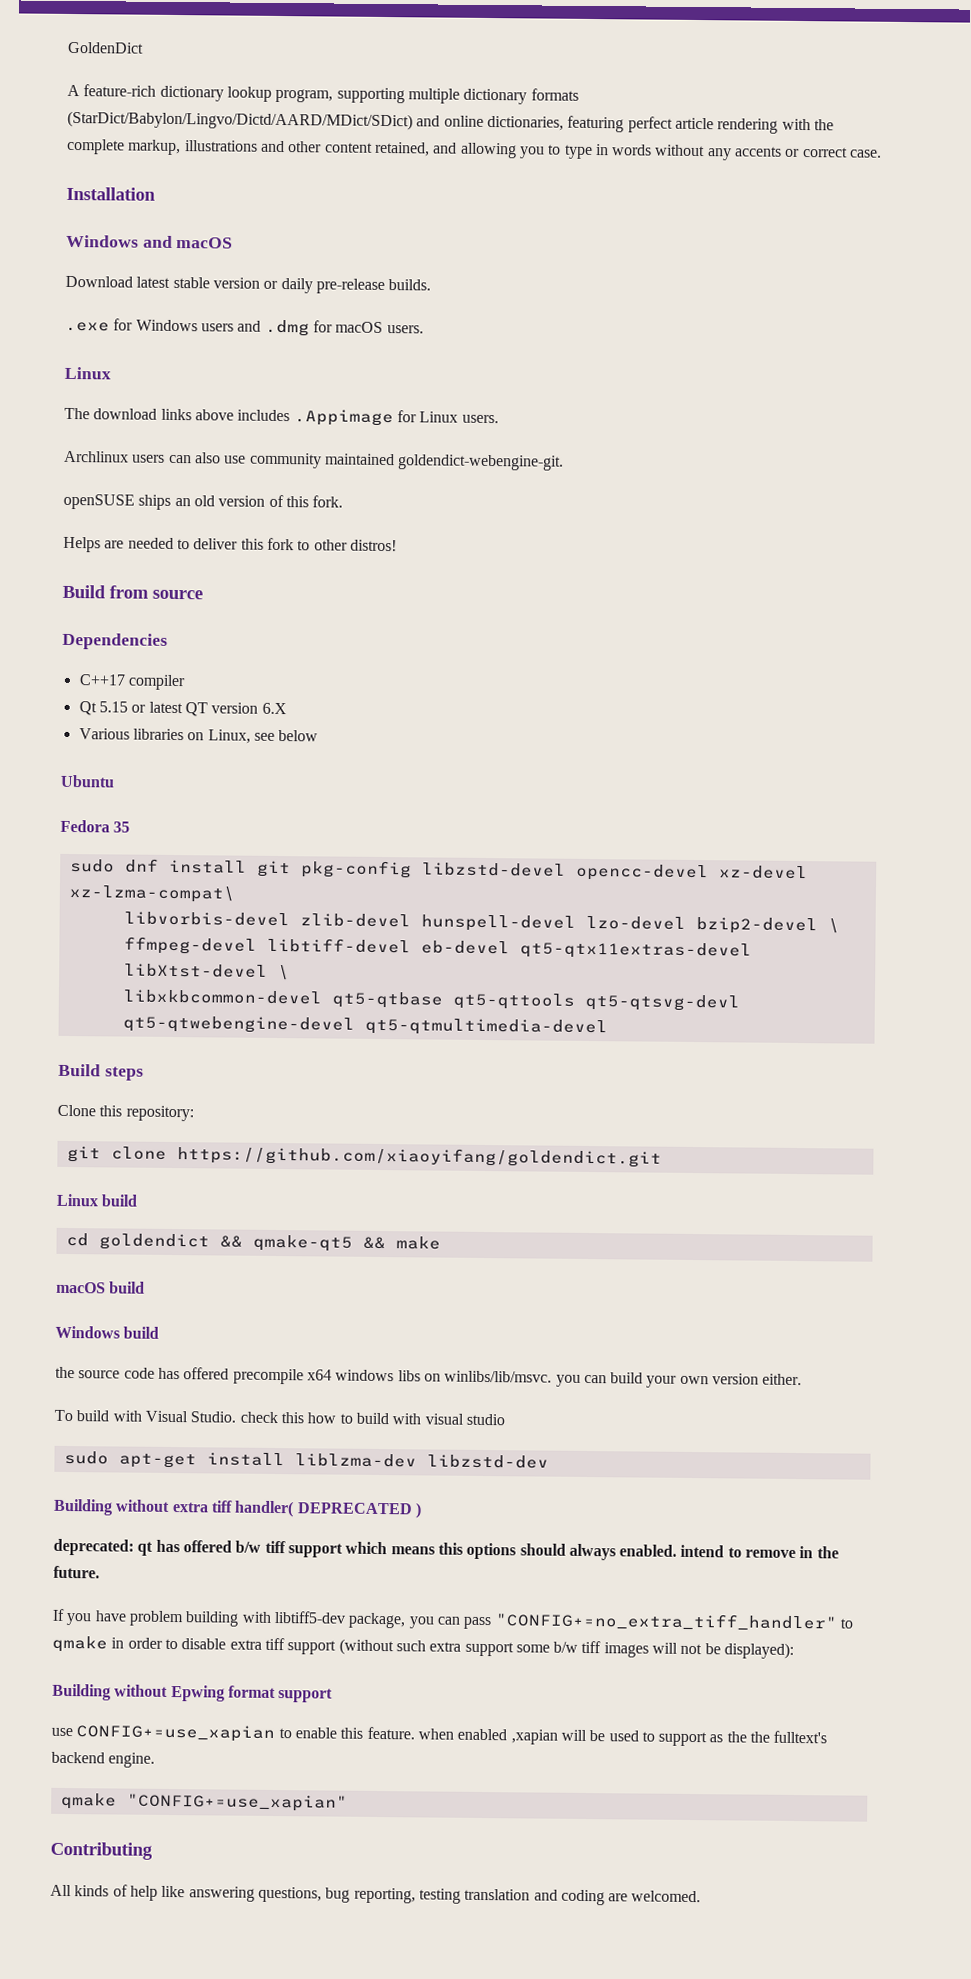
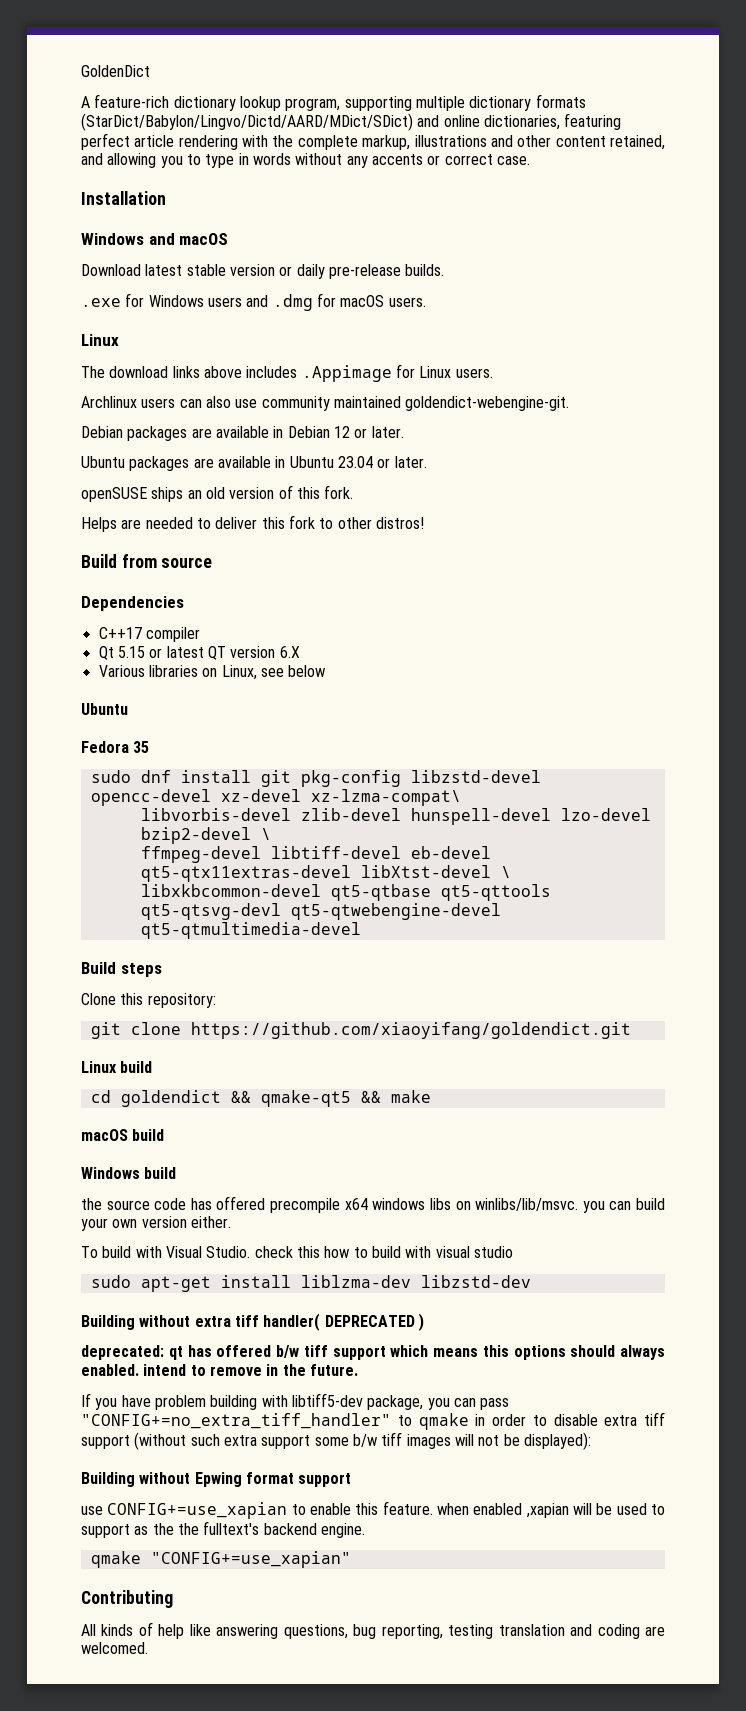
+ Debian packages are available in Debian 12 or later.
+ Ubuntu packages are available in Ubuntu 23.04 or later.

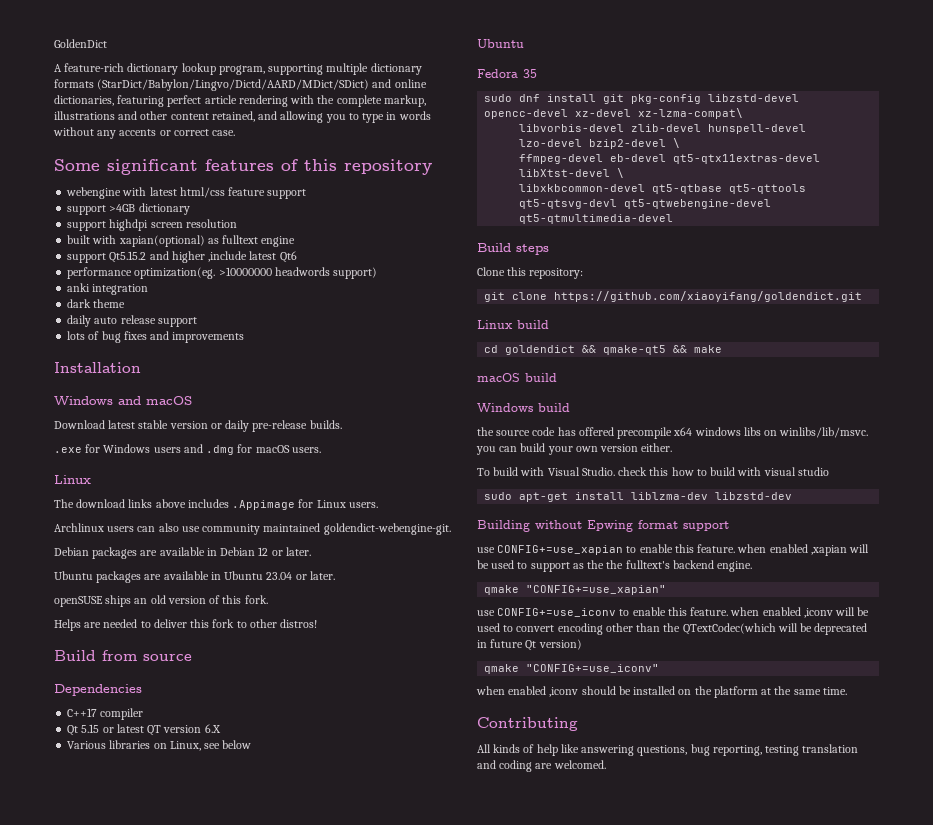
+ Some significant features of this repository
+ webengine with latest html/css feature support
+ support >4GB dictionary
+ support highdpi screen resolution
+ built with xapian(optional) as fulltext engine
+ support Qt5.15.2 and higher ,include latest Qt6
+ performance optimization(eg. >10000000 headwords support)
+ anki integration
+ dark theme
+ daily auto release support
+ lots of bug fixes and improvements
- ffmpeg-devel libtiff-devel eb-devel qt5-qtx11extras-devel libXtst-devel \
+ ffmpeg-devel eb-devel qt5-qtx11extras-devel libXtst-devel \
- Building without extra tiff handler( DEPRECATED )
- deprecated: qt has offered b/w tiff support which means this options should always enabled. intend to remove in the future.
- If you have problem building with libtiff5-dev package, you can pass "CONFIG+=no_extra_tiff_handler" to qmake in order to disable extra tiff support (without such extra support some b/w tiff images will not be displayed):
+ use CONFIG+=use_iconv to enable this feature. when enabled ,iconv will be used to convert encoding other than the QTextCodec(which will be deprecated in future Qt version)
+ qmake "CONFIG+=use_iconv"
+ when enabled ,iconv should be installed on the platform at the same time.

